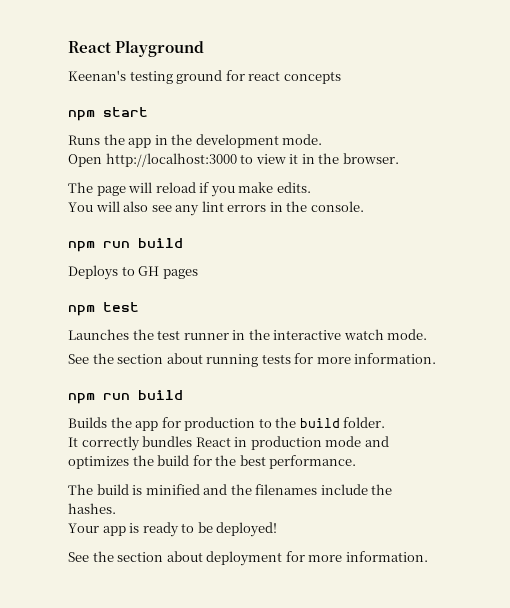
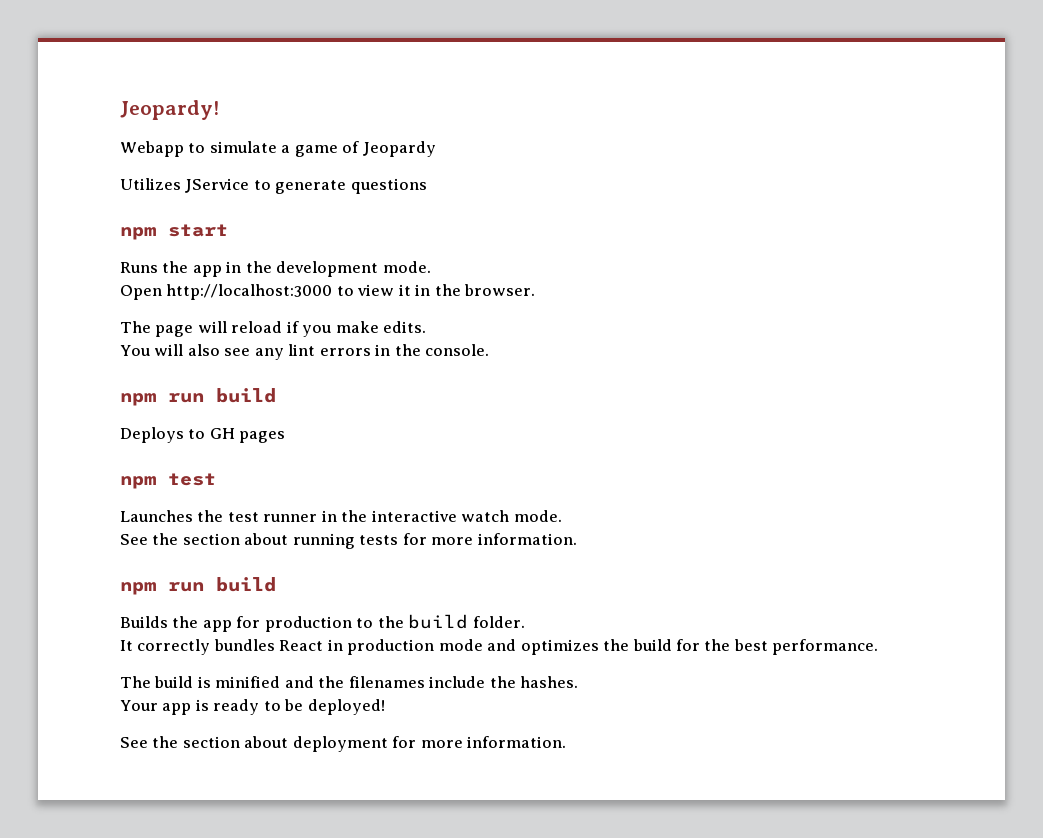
- React Playground
- Keenan's testing ground for react concepts
+ Jeopardy!
+ Webapp to simulate a game of Jeopardy
+ Utilizes JService to generate questions

